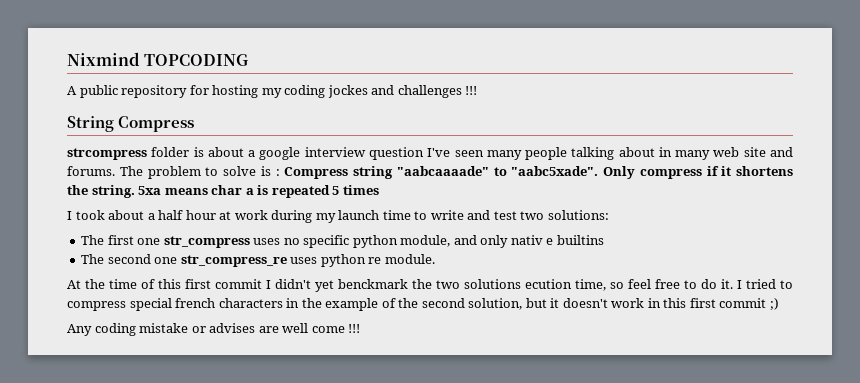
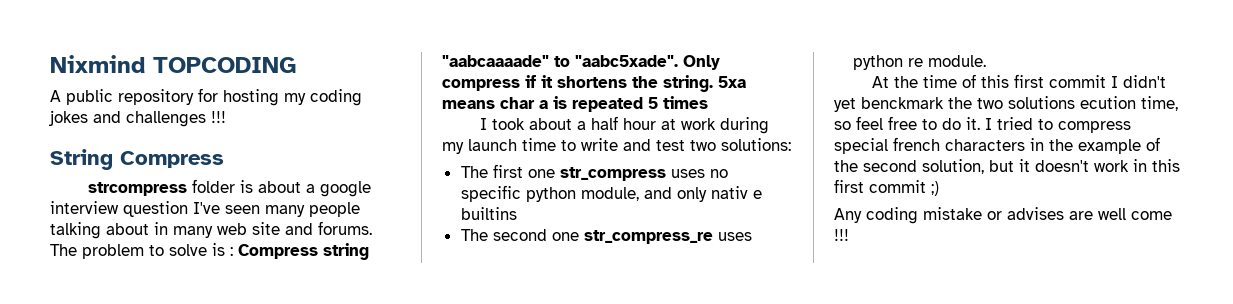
- A public repository for hosting my coding jockes and challenges !!!
+ A public repository for hosting my coding jokes and challenges !!!

